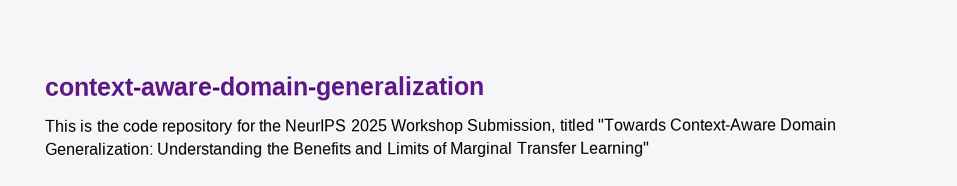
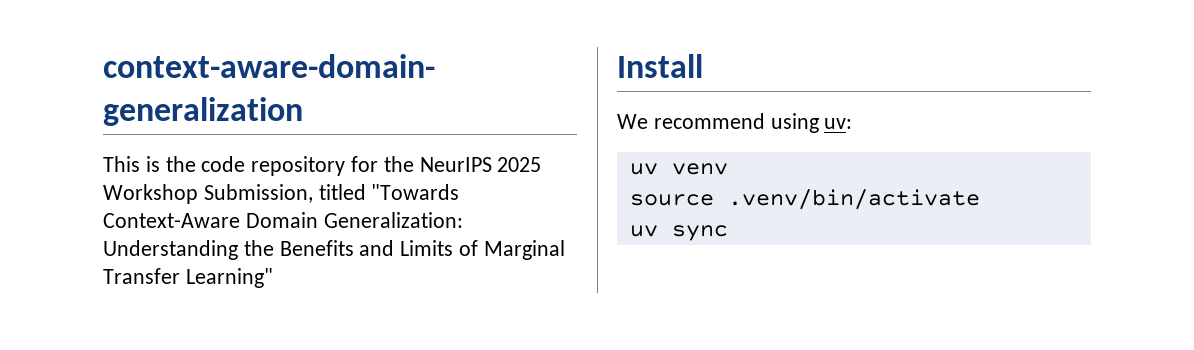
+ Install
+ We recommend using uv:
+ uv venv
+ source .venv/bin/activate
+ uv sync

